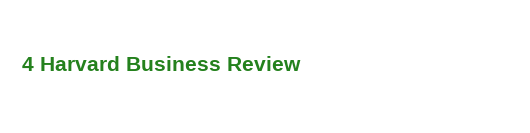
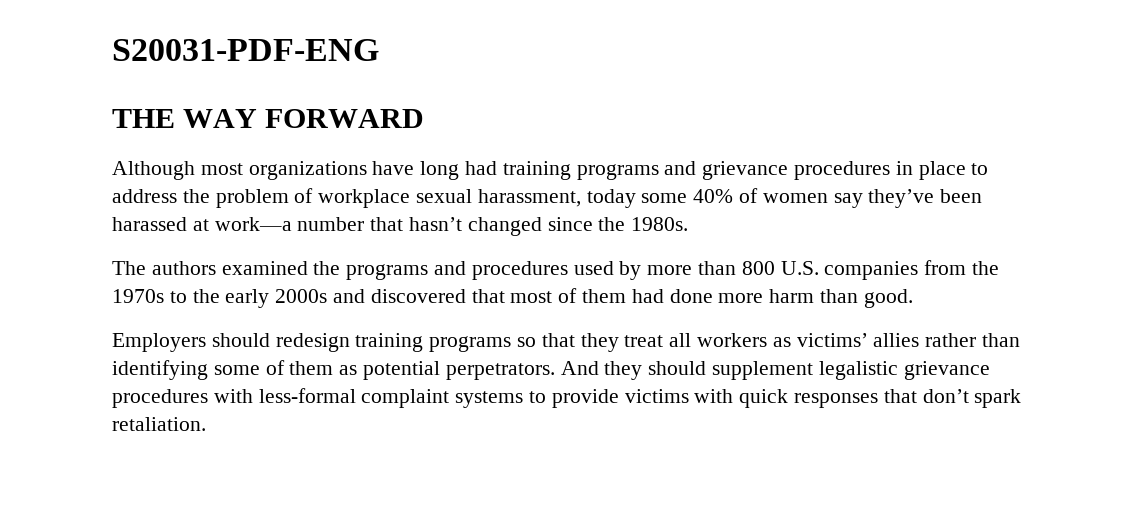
- 4 Harvard Business Review
+ S20031-PDF-ENG
+ THE WAY FORWARD
+ Although most organizations have long had training programs and grievance procedures in place to address the problem of workplace sexual harassment, today some 40% of women say they’ve been harassed at work—a number that hasn’t changed since the 1980s.
+ The authors examined the programs and procedures used by more than 800 U.S. companies from the 1970s to the early 2000s and discovered that most of them had done more harm than good.
+ Employers should redesign training programs so that they treat all workers as victims’ allies rather than identifying some of them as potential perpetrators. And they should supplement legalistic grievance procedures with less-formal complaint systems to provide victims with quick responses that don’t spark retaliation.

